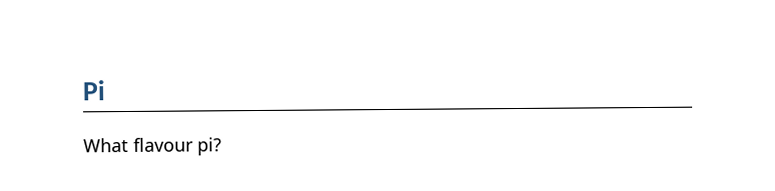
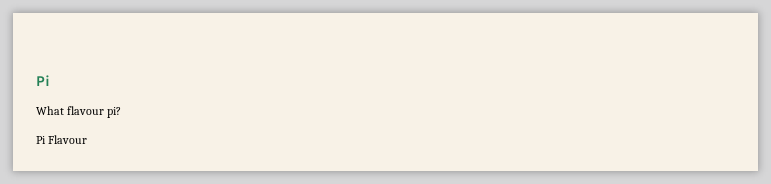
+ Pi Flavour

